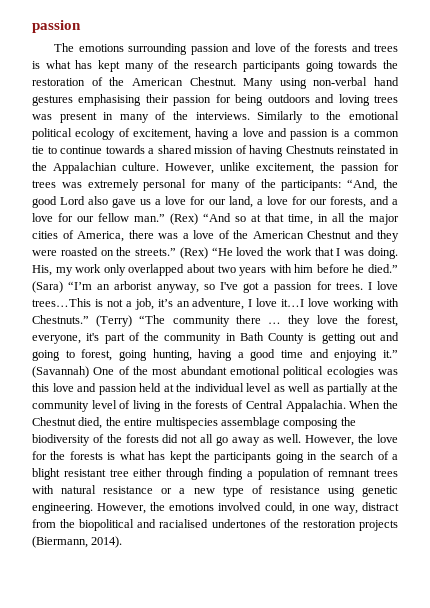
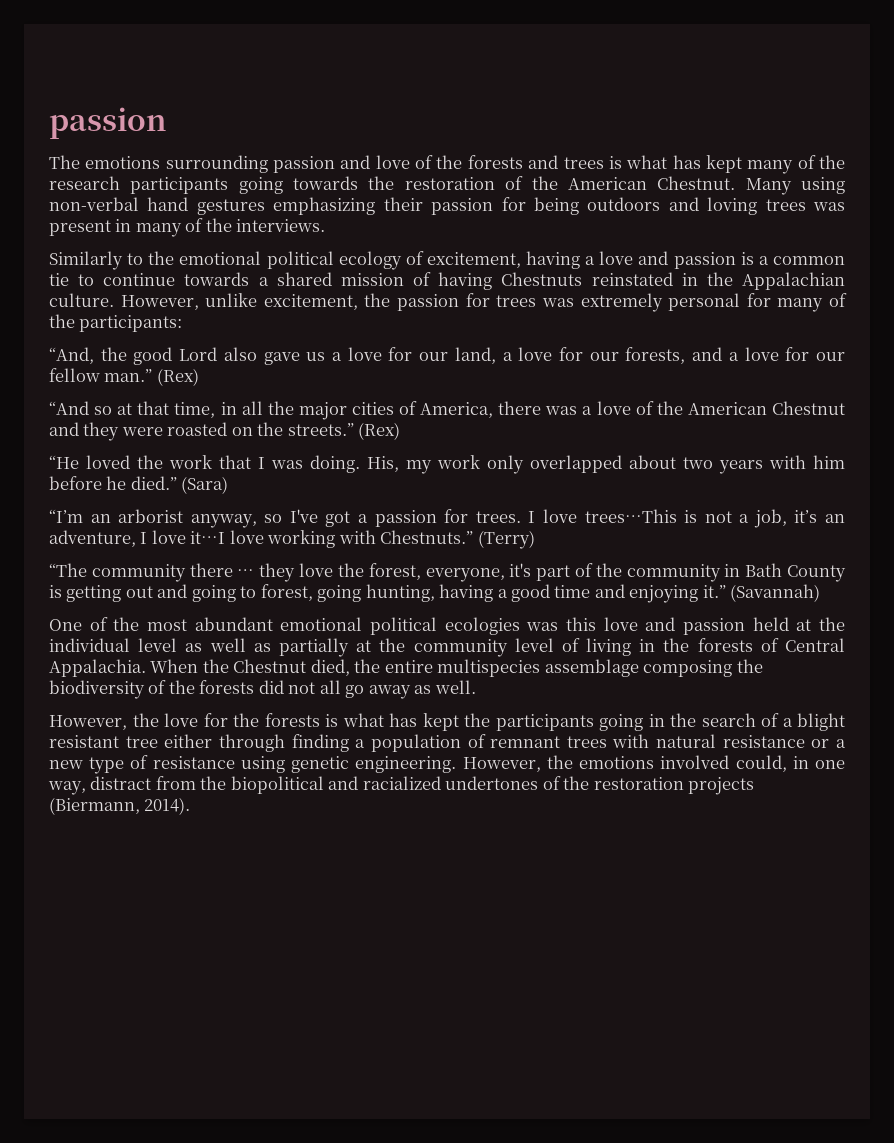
- Many using non-verbal hand gestures emphasising their passion for being outdoors and loving trees was present in many of the interviews. Similarly to the emotional political ecology of excitement, having a love and passion is a common tie to continue towards a shared mission of having Chestnuts reinstated in the Appalachian culture.
+ Many using non-verbal hand gestures emphasizing their passion for being outdoors and loving trees was present in many of the interviews.
+ Similarly to the emotional political ecology of excitement, having a love and passion is a common tie to continue towards a shared mission of having Chestnuts reinstated in the Appalachian culture.
- However, unlike excitement, the passion for trees was extremely personal for many of the participants: “And, the good Lord also gave us a love for our land, a love for our forests, and a love for our fellow man.” (Rex) “And so at that time, in all the major cities of America, there was a love of the American Chestnut and they were roasted on the streets.” (Rex) “He loved the work that I was doing.
+ However, unlike excitement, the passion for trees was extremely personal for many of the participants:
+ “And, the good Lord also gave us a love for our land, a love for our forests, and a love for our fellow man.” (Rex)
+ “And so at that time, in all the major cities of America, there was a love of the American Chestnut and they were roasted on the streets.” (Rex)
+ “He loved the work that I was doing.
- (Sara) “I’m an arborist anyway, so I've got a passion for trees.
+ (Sara)
+ “I’m an arborist anyway, so I've got a passion for trees.
- (Terry) “The community there … they love the forest, everyone, it's part of the community in Bath County is getting out and going to forest, going hunting, having a good time and enjoying it.”
+ (Terry)
+ “The community there … they love the forest, everyone, it's part of the community in Bath County is getting out and going to forest, going hunting, having a good time and enjoying it.”
- (Savannah) One of the most abundant emotional political ecologies was this love and passion held at the individual level as well as partially at the community level of living in the forests of Central Appalachia.
+ (Savannah)
+ One of the most abundant emotional political ecologies was this love and passion held at the individual level as well as partially at the community level of living in the forests of Central Appalachia.
- When the Chestnut died, the entire multispecies assemblage composing the biodiversity of the forests did not all go away as well. However, the love for the forests is what has kept the participants going in the search of a blight resistant tree either through finding a population of remnant trees with natural resistance or a new type of resistance using genetic engineering.
+ When the Chestnut died, the entire multispecies assemblage composing the biodiversity of the forests did not all go away as well.
+ However, the love for the forests is what has kept the participants going in the search of a blight resistant tree either through finding a population of remnant trees with natural resistance or a new type of resistance using genetic engineering.
- However, the emotions involved could, in one way, distract from the biopolitical and racialised undertones of the restoration projects (Biermann, 2014).
+ However, the emotions involved could, in one way, distract from the biopolitical and racialized undertones of the restoration projects (Biermann, 2014).

